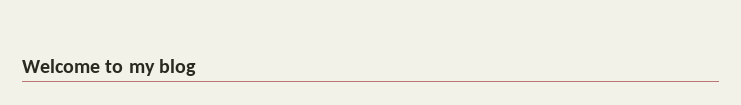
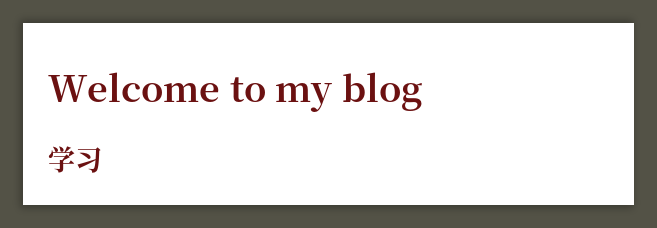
+ 学习

